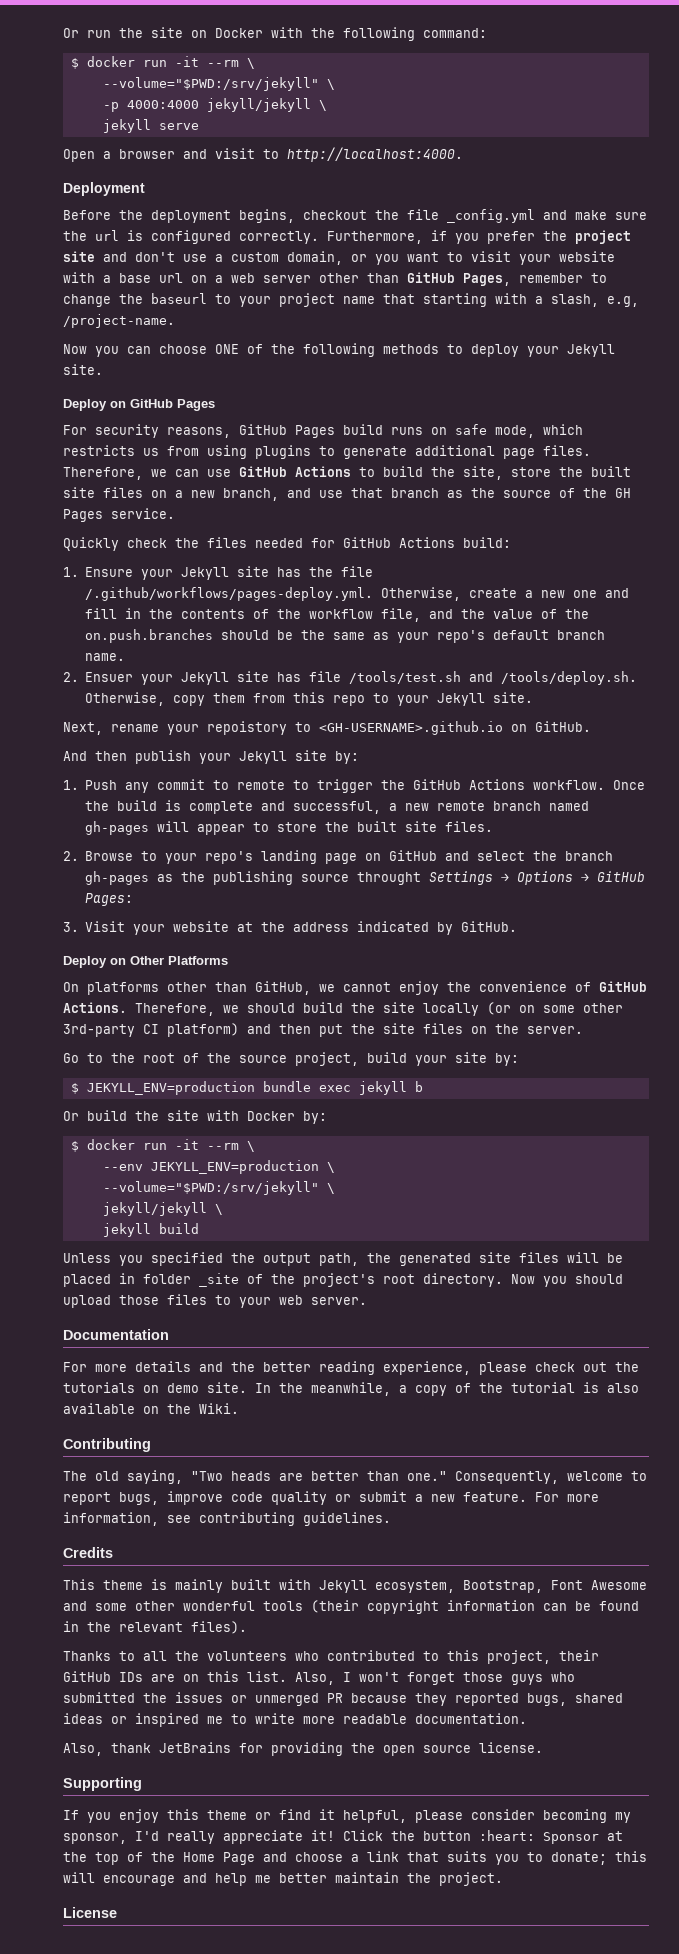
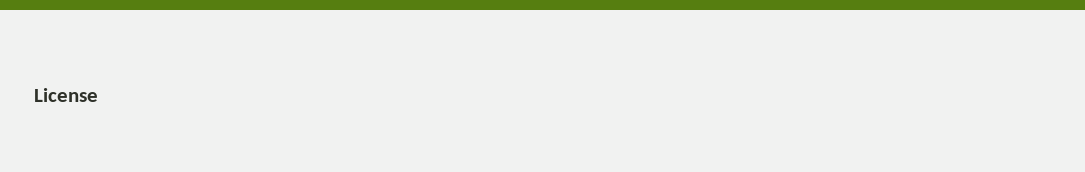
- Or run the site on Docker with the following command:
- $ docker run -it --rm \
- --volume="$PWD:/srv/jekyll" \
- -p 4000:4000 jekyll/jekyll \
- jekyll serve
- Open a browser and visit to http://localhost:4000.
- Deployment
- Before the deployment begins, checkout the file _config.yml and make sure the url is configured correctly. Furthermore, if you prefer the project site and don't use a custom domain, or you want to visit your website with a base url on a web server other than GitHub Pages, remember to change the baseurl to your project name that starting with a slash, e.g, /project-name.
- Now you can choose ONE of the following methods to deploy your Jekyll site.
- Deploy on GitHub Pages
- For security reasons, GitHub Pages build runs on safe mode, which restricts us from using plugins to generate additional page files. Therefore, we can use GitHub Actions to build the site, store the built site files on a new branch, and use that branch as the source of the GH Pages service.
- Quickly check the files needed for GitHub Actions build:
- 1. Ensure your Jekyll site has the file /.github/workflows/pages-deploy.yml. Otherwise, create a new one and fill in the contents of the workflow file, and the value of the on.push.branches should be the same as your repo's default branch name.
- 2. Ensuer your Jekyll site has file /tools/test.sh and /tools/deploy.sh. Otherwise, copy them from this repo to your Jekyll site.
- Next, rename your repoistory to <GH-USERNAME>.github.io on GitHub.
- And then publish your Jekyll site by:
- 1. Push any commit to remote to trigger the GitHub Actions workflow. Once the build is complete and successful, a new remote branch named gh-pages will appear to store the built site files.
- 2. Browse to your repo's landing page on GitHub and select the branch gh-pages as the publishing source throught Settings → Options → GitHub Pages:
- 3. Visit your website at the address indicated by GitHub.
- Deploy on Other Platforms
- On platforms other than GitHub, we cannot enjoy the convenience of GitHub Actions. Therefore, we should build the site locally (or on some other 3rd-party CI platform) and then put the site files on the server.
- Go to the root of the source project, build your site by:
- $ JEKYLL_ENV=production bundle exec jekyll b
- Or build the site with Docker by:
- $ docker run -it --rm \
- --env JEKYLL_ENV=production \
- --volume="$PWD:/srv/jekyll" \
- jekyll/jekyll \
- jekyll build
- Unless you specified the output path, the generated site files will be placed in folder _site of the project's root directory. Now you should upload those files to your web server.
- Documentation
- For more details and the better reading experience, please check out the tutorials on demo site. In the meanwhile, a copy of the tutorial is also available on the Wiki.
- Contributing
- The old saying, "Two heads are better than one." Consequently, welcome to report bugs, improve code quality or submit a new feature. For more information, see contributing guidelines.
- Credits
- This theme is mainly built with Jekyll ecosystem, Bootstrap, Font Awesome and some other wonderful tools (their copyright information can be found in the relevant files).
- Thanks to all the volunteers who contributed to this project, their GitHub IDs are on this list. Also, I won't forget those guys who submitted the issues or unmerged PR because they reported bugs, shared ideas or inspired me to write more readable documentation.
- Also, thank JetBrains for providing the open source license.
- Supporting
- If you enjoy this theme or find it helpful, please consider becoming my sponsor, I'd really appreciate it! Click the button :heart: Sponsor at the top of the Home Page and choose a link that suits you to donate; this will encourage and help me better maintain the project.

